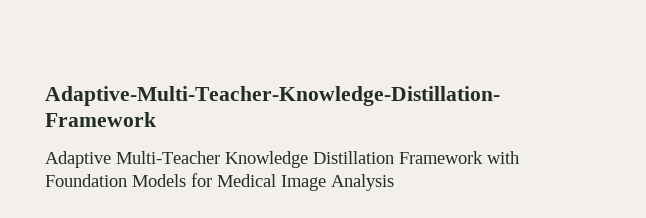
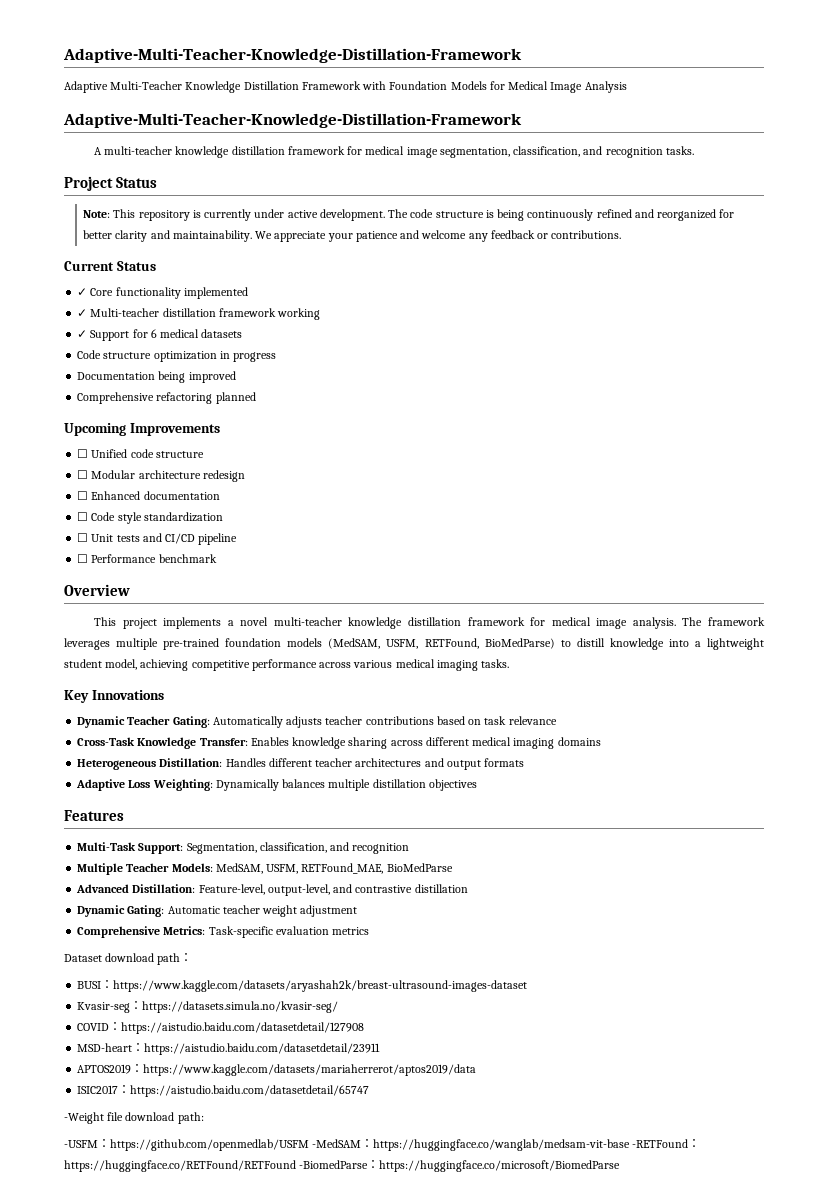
  Adaptive Multi-Teacher Knowledge Distillation Framework with Foundation Models for Medical Image Analysis
+ Adaptive-Multi-Teacher-Knowledge-Distillation-Framework
+ A multi-teacher knowledge distillation framework for medical image segmentation, classification, and recognition tasks.
+ Project Status
+ Note: This repository is currently under active development. The code structure is being continuously refined and reorganized for better clarity and maintainability. We appreciate your patience and welcome any feedback or contributions.
+ Current Status
+ ✓ Core functionality implemented
+ ✓ Multi-teacher distillation framework working
+ ✓ Support for 6 medical datasets
+ Code structure optimization in progress
+ Documentation being improved
+ Comprehensive refactoring planned
+ Upcoming Improvements
+ ☐ Unified code structure
+ ☐ Modular architecture redesign
+ ☐ Enhanced documentation
+ ☐ Code style standardization
+ ☐ Unit tests and CI/CD pipeline
+ ☐ Performance benchmark
+ Overview
+ This project implements a novel multi-teacher knowledge distillation framework for medical image analysis. The framework leverages multiple pre-trained foundation models (MedSAM, USFM, RETFound, BioMedParse) to distill knowledge into a lightweight student model, achieving competitive performance across various medical imaging tasks.
+ Key Innovations
+ Dynamic Teacher Gating: Automatically adjusts teacher contributions based on task relevance
+ Cross-Task Knowledge Transfer: Enables knowledge sharing across different medical imaging domains
+ Heterogeneous Distillation: Handles different teacher architectures and output formats
+ Adaptive Loss Weighting: Dynamically balances multiple distillation objectives
+ Features
+ Multi-Task Support: Segmentation, classification, and recognition
+ Multiple Teacher Models: MedSAM, USFM, RETFound_MAE, BioMedParse
+ Advanced Distillation: Feature-level, output-level, and contrastive distillation
+ Dynamic Gating: Automatic teacher weight adjustment
+ Comprehensive Metrics: Task-specific evaluation metrics
+ Dataset download path：
+ BUSI：https://www.kaggle.com/datasets/aryashah2k/breast-ultrasound-images-dataset
+ Kvasir-seg：https://datasets.simula.no/kvasir-seg/
+ COVID：https://aistudio.baidu.com/datasetdetail/127908
+ MSD-heart：https://aistudio.baidu.com/datasetdetail/23911
+ APTOS2019：https://www.kaggle.com/datasets/mariaherrerot/aptos2019/data
+ ISIC2017：https://aistudio.baidu.com/datasetdetail/65747
+ -Weight file download path:
+ -USFM：https://github.com/openmedlab/USFM -MedSAM：https://huggingface.co/wanglab/medsam-vit-base -RETFound：https://huggingface.co/RETFound/RETFound -BiomedParse：https://huggingface.co/microsoft/BiomedParse

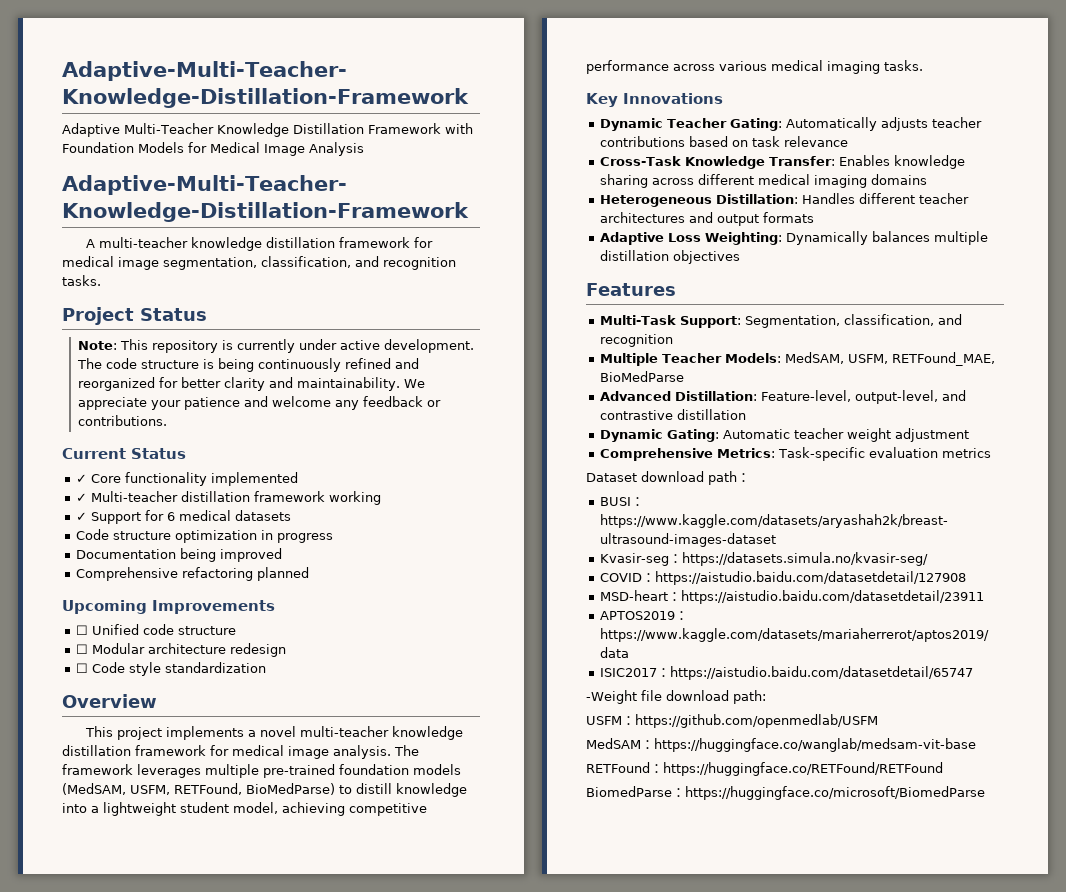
- ☐ Enhanced documentation
- ☐ Unit tests and CI/CD pipeline
- ☐ Performance benchmark
- -USFM：https://github.com/openmedlab/USFM -MedSAM：https://huggingface.co/wanglab/medsam-vit-base -RETFound：https://huggingface.co/RETFound/RETFound -BiomedParse：https://huggingface.co/microsoft/BiomedParse
+ USFM：https://github.com/openmedlab/USFM
+ MedSAM：https://huggingface.co/wanglab/medsam-vit-base
+ RETFound：https://huggingface.co/RETFound/RETFound
+ BiomedParse：https://huggingface.co/microsoft/BiomedParse

